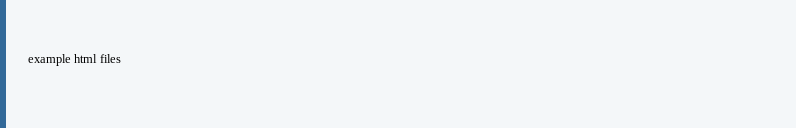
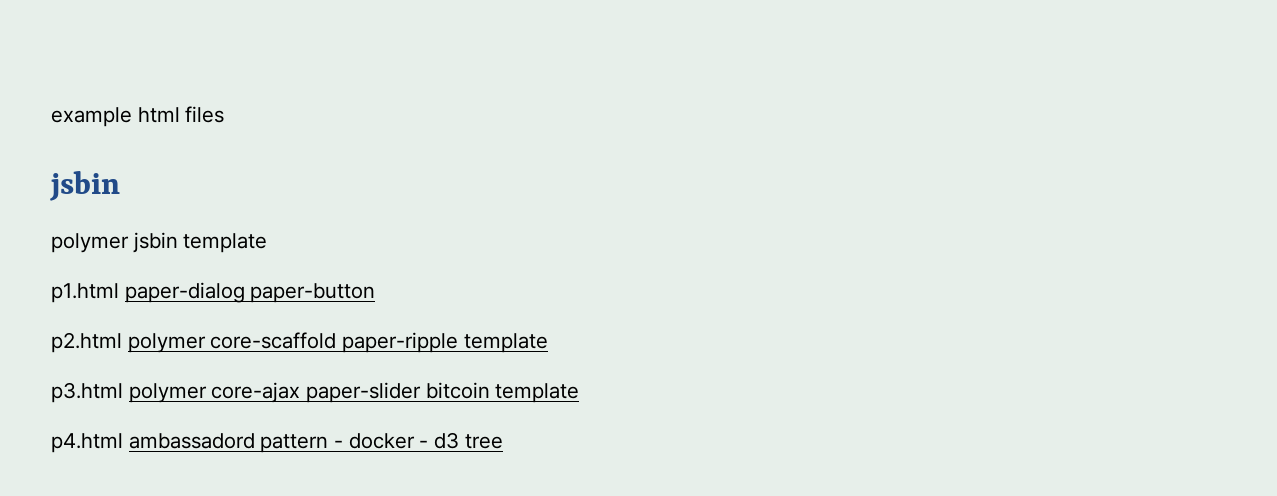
  example html files
+ jsbin
+ polymer jsbin template
+ p1.html paper-dialog paper-button
+ p2.html polymer core-scaffold paper-ripple template
+ p3.html polymer core-ajax paper-slider bitcoin template
+ p4.html ambassadord pattern - docker - d3 tree

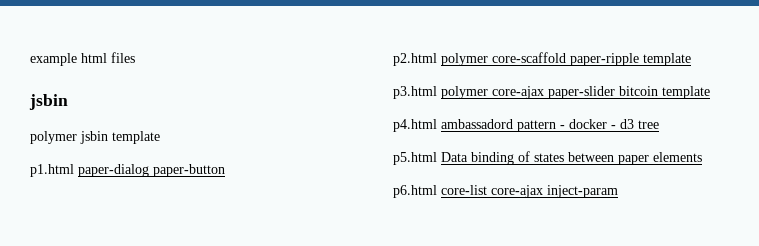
+ p5.html Data binding of states between paper elements
+ p6.html core-list core-ajax inject-param

